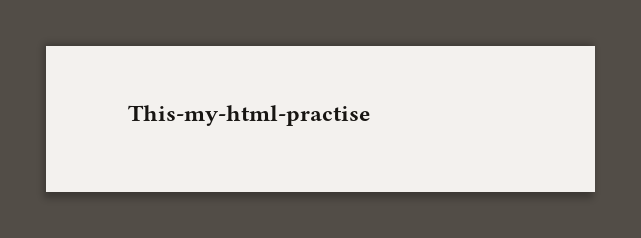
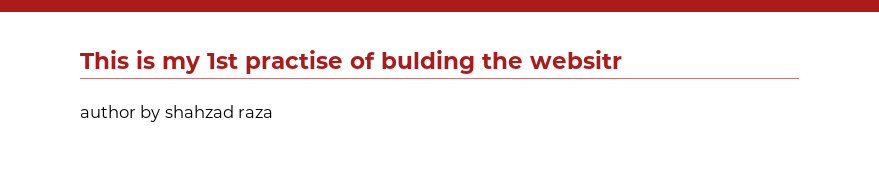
- This-my-html-practise
+ This is my 1st practise of bulding the websitr
+ author by shahzad raza

